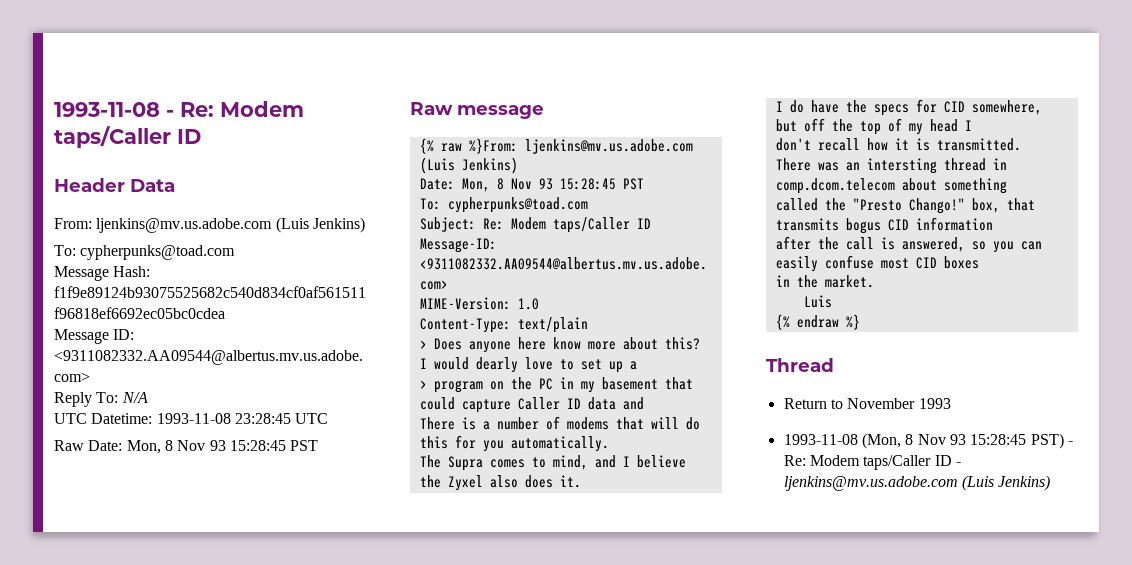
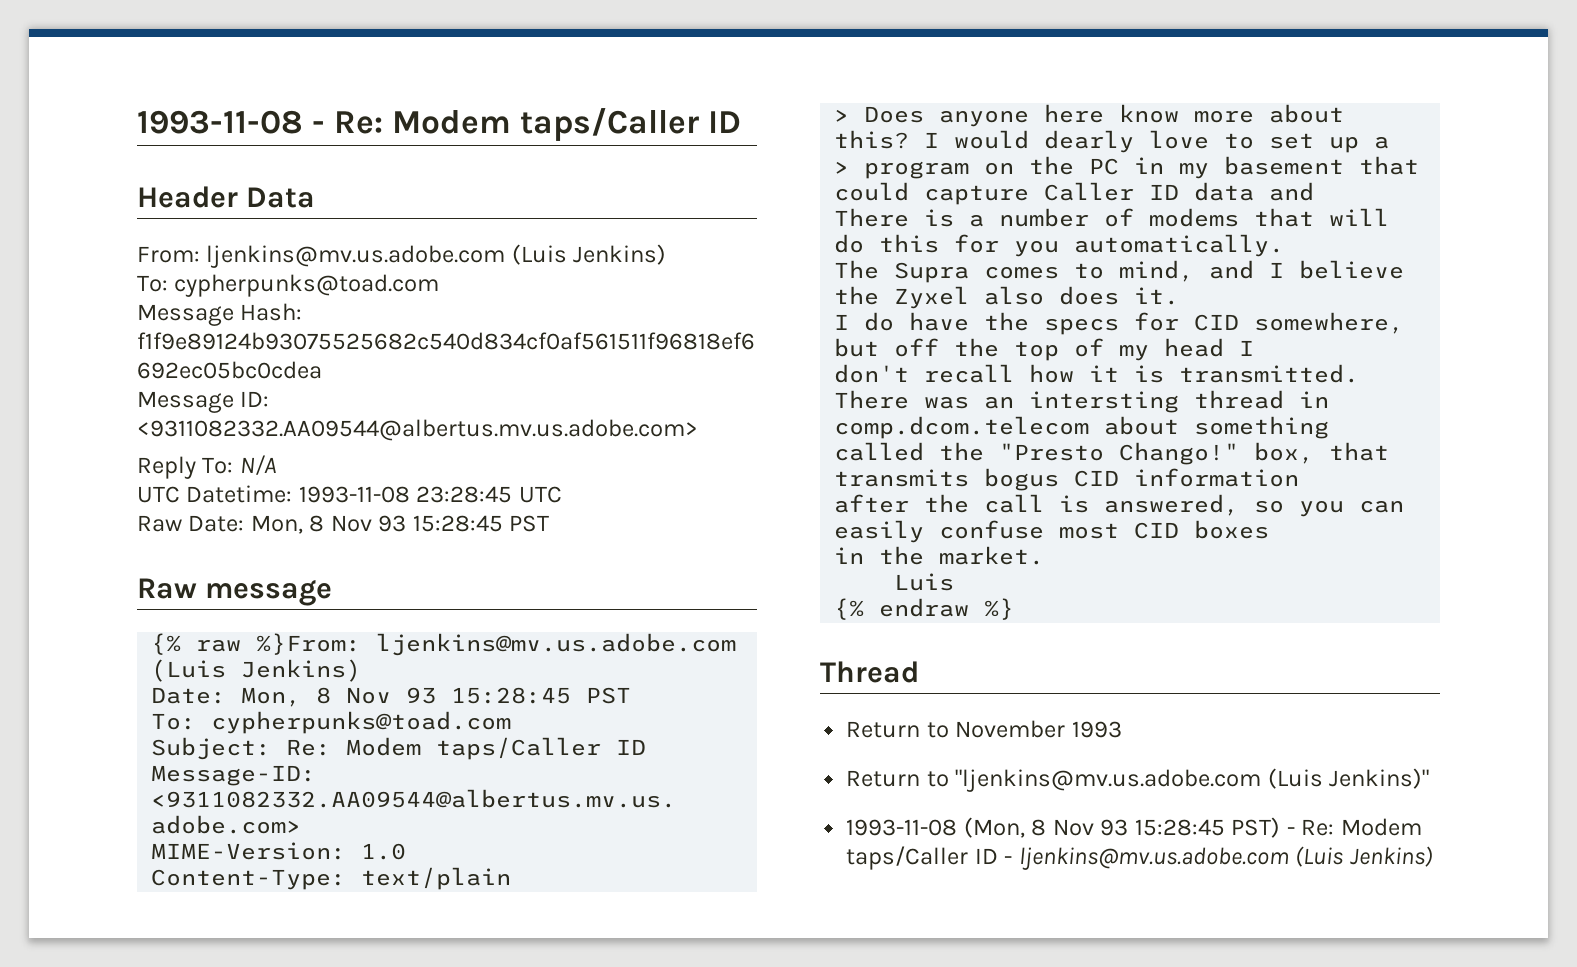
+ Return to "ljenkins@mv.us.adobe.com (Luis Jenkins)"

